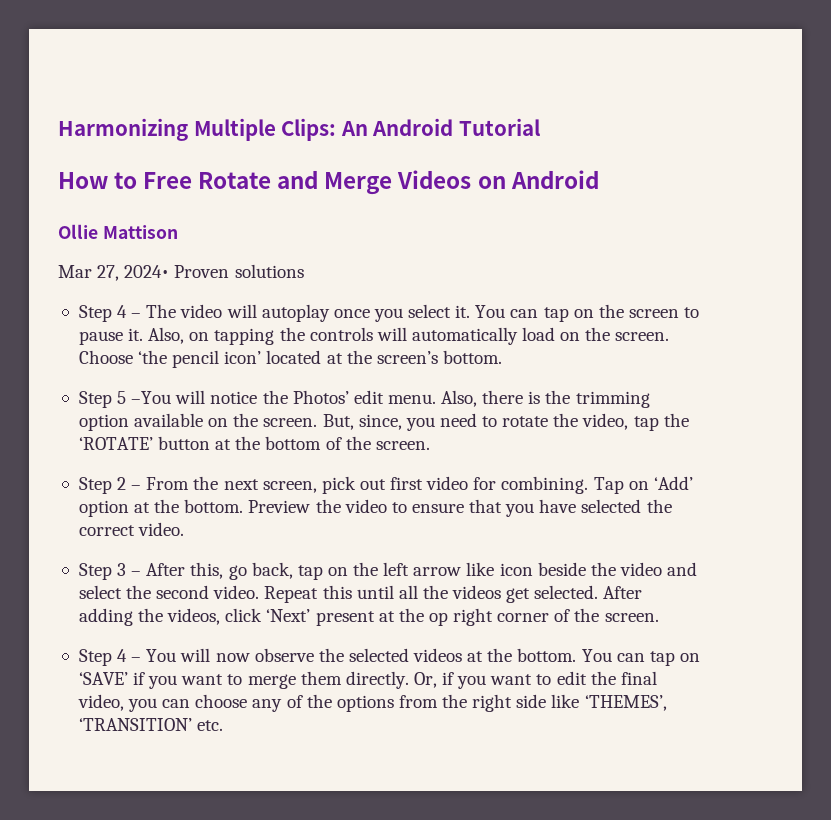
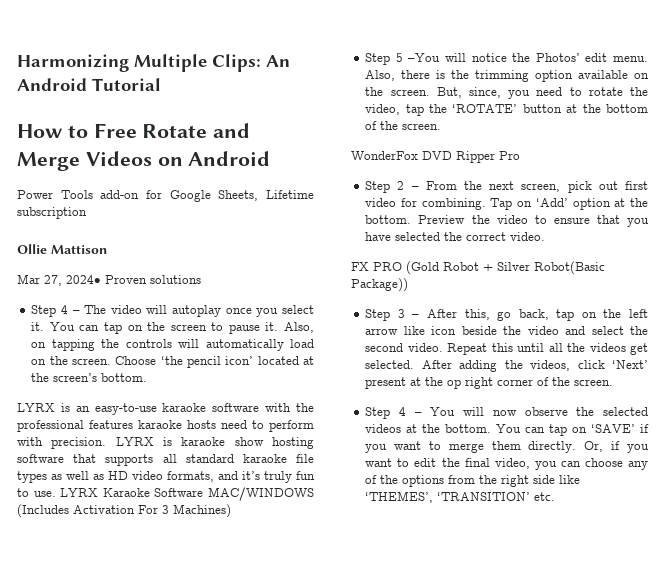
+ Power Tools add-on for Google Sheets, Lifetime subscription
+ LYRX is an easy-to-use karaoke software with the professional features karaoke hosts need to perform with precision. LYRX is karaoke show hosting software that supports all standard karaoke file types as well as HD video formats, and it’s truly fun to use. LYRX Karaoke Software MAC/WINDOWS (Includes Activation For 3 Machines)
+ WonderFox DVD Ripper Pro
+ FX PRO (Gold Robot + Silver Robot(Basic Package))

